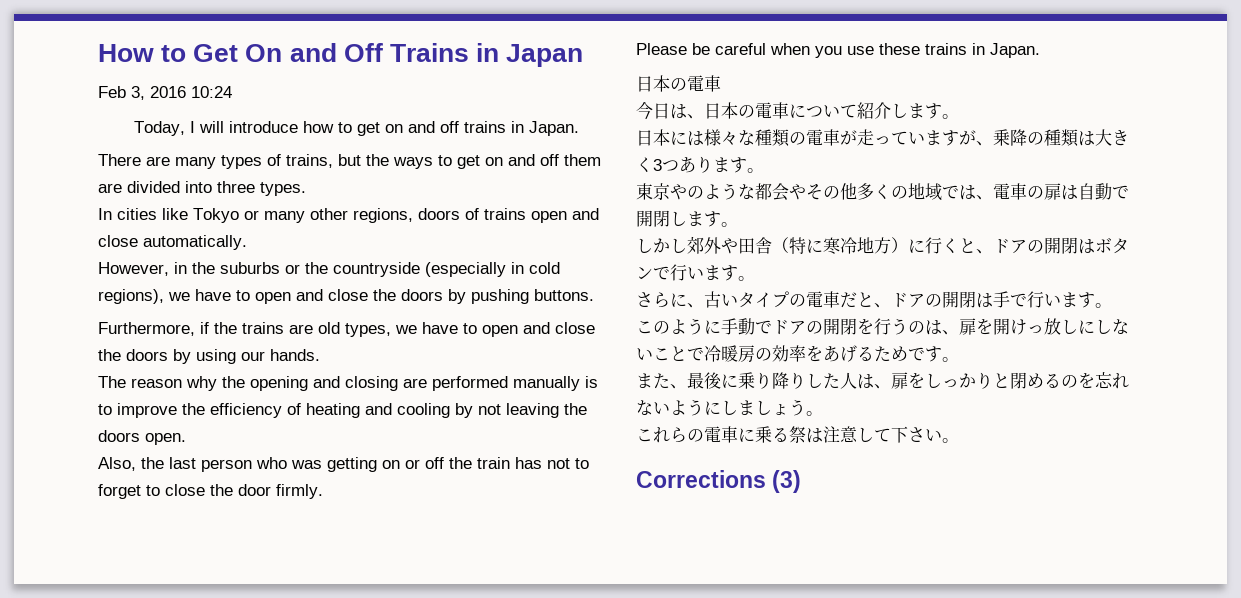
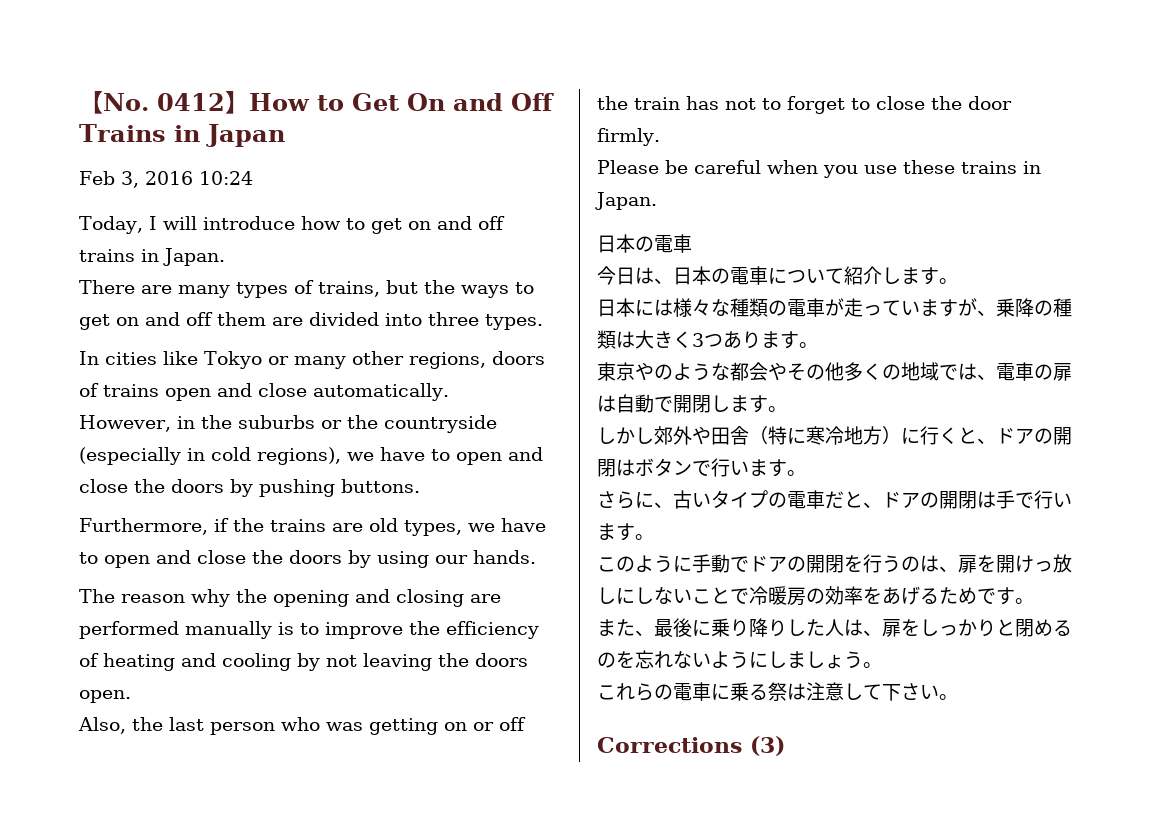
- How to Get On and Off Trains in Japan
+ 【No. 0412】How to Get On and Off Trains in Japan

